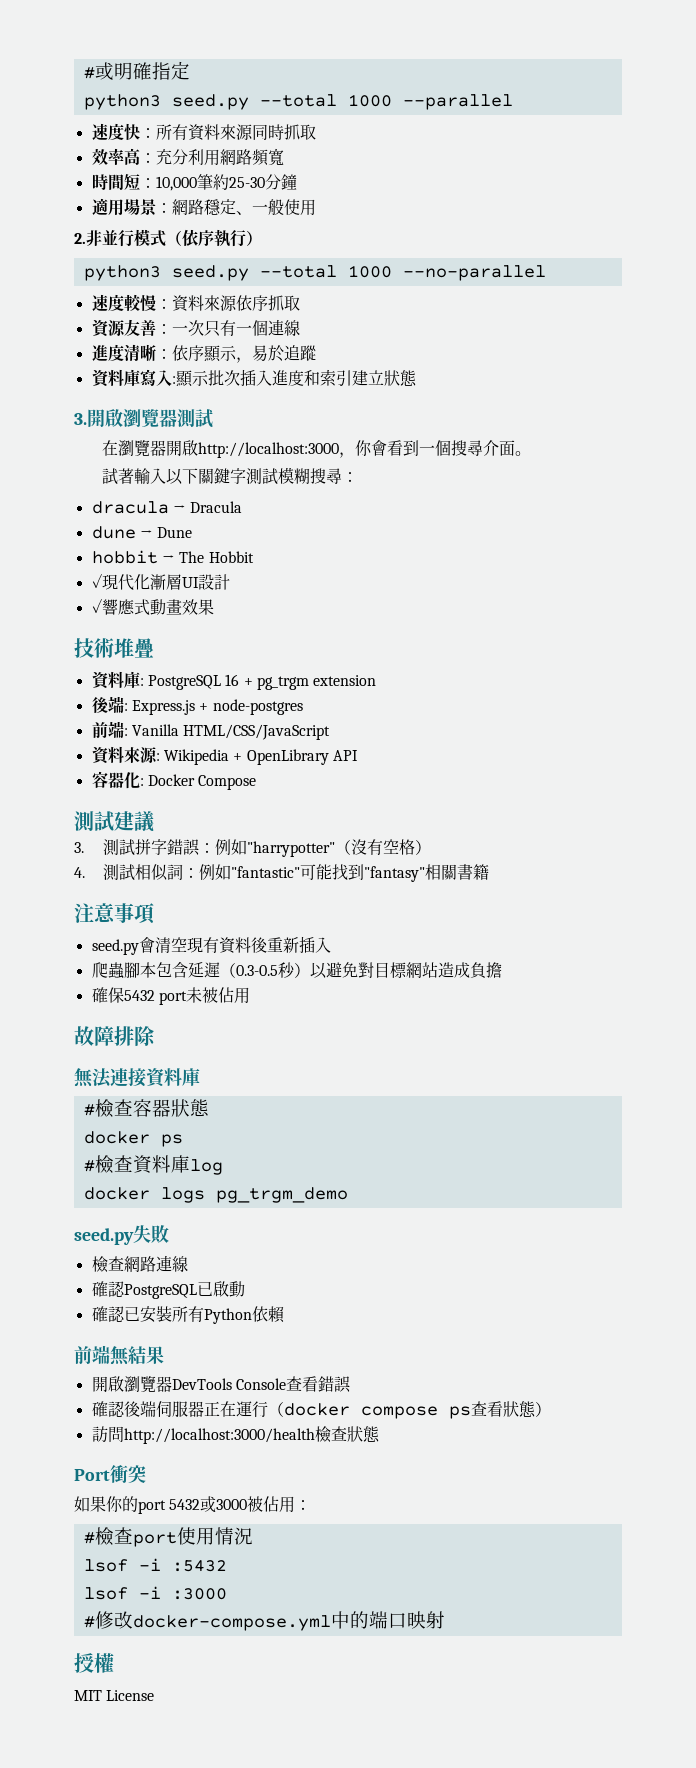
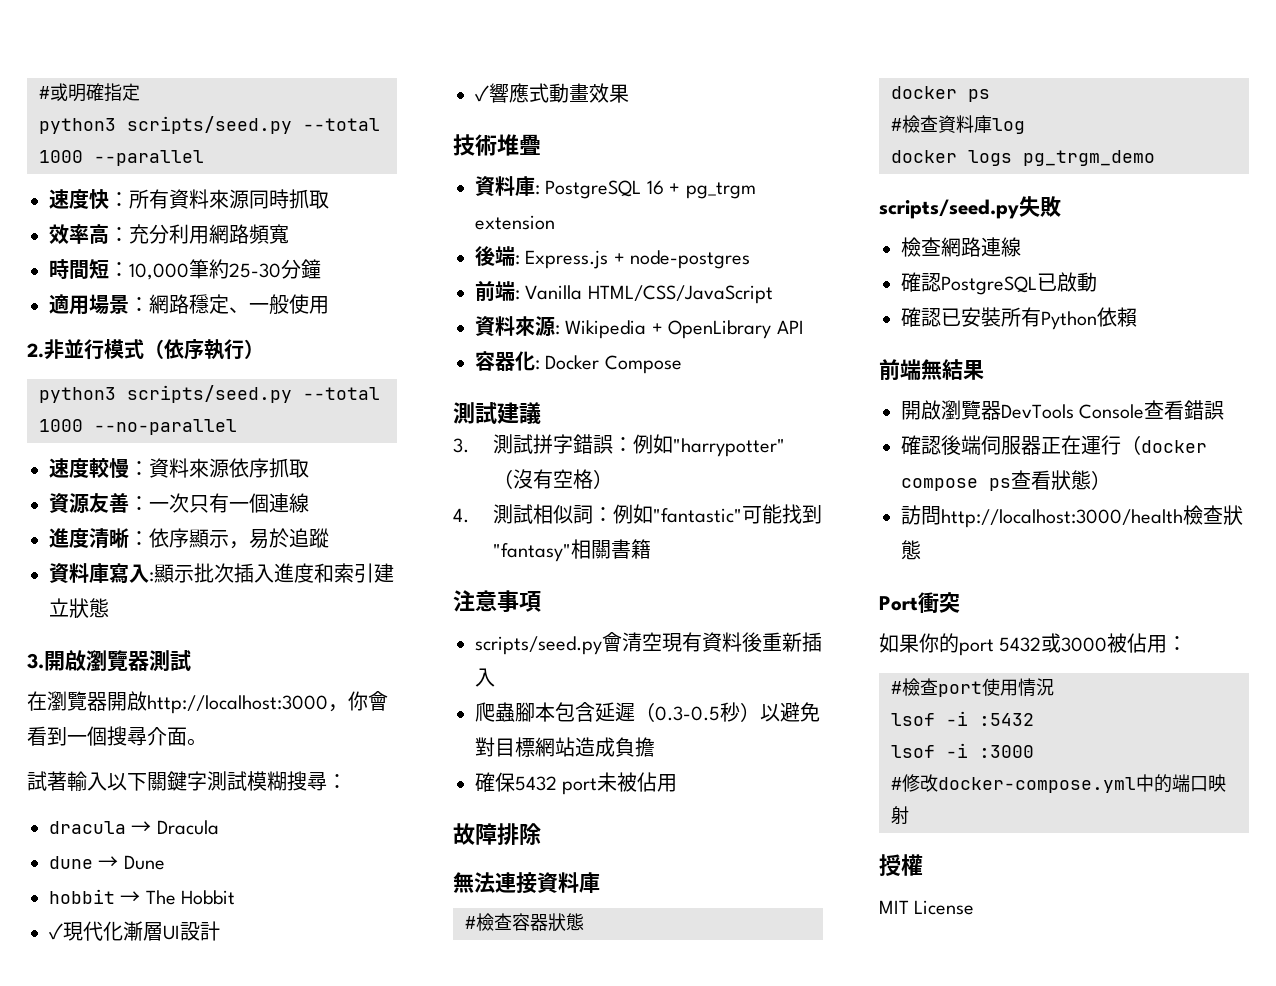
- python3 seed.py --total 1000 --parallel
+ python3 scripts/seed.py --total 1000 --parallel
- python3 seed.py --total 1000 --no-parallel
+ python3 scripts/seed.py --total 1000 --no-parallel
- seed.py會清空現有資料後重新插入
+ scripts/seed.py會清空現有資料後重新插入
- seed.py失敗
+ scripts/seed.py失敗

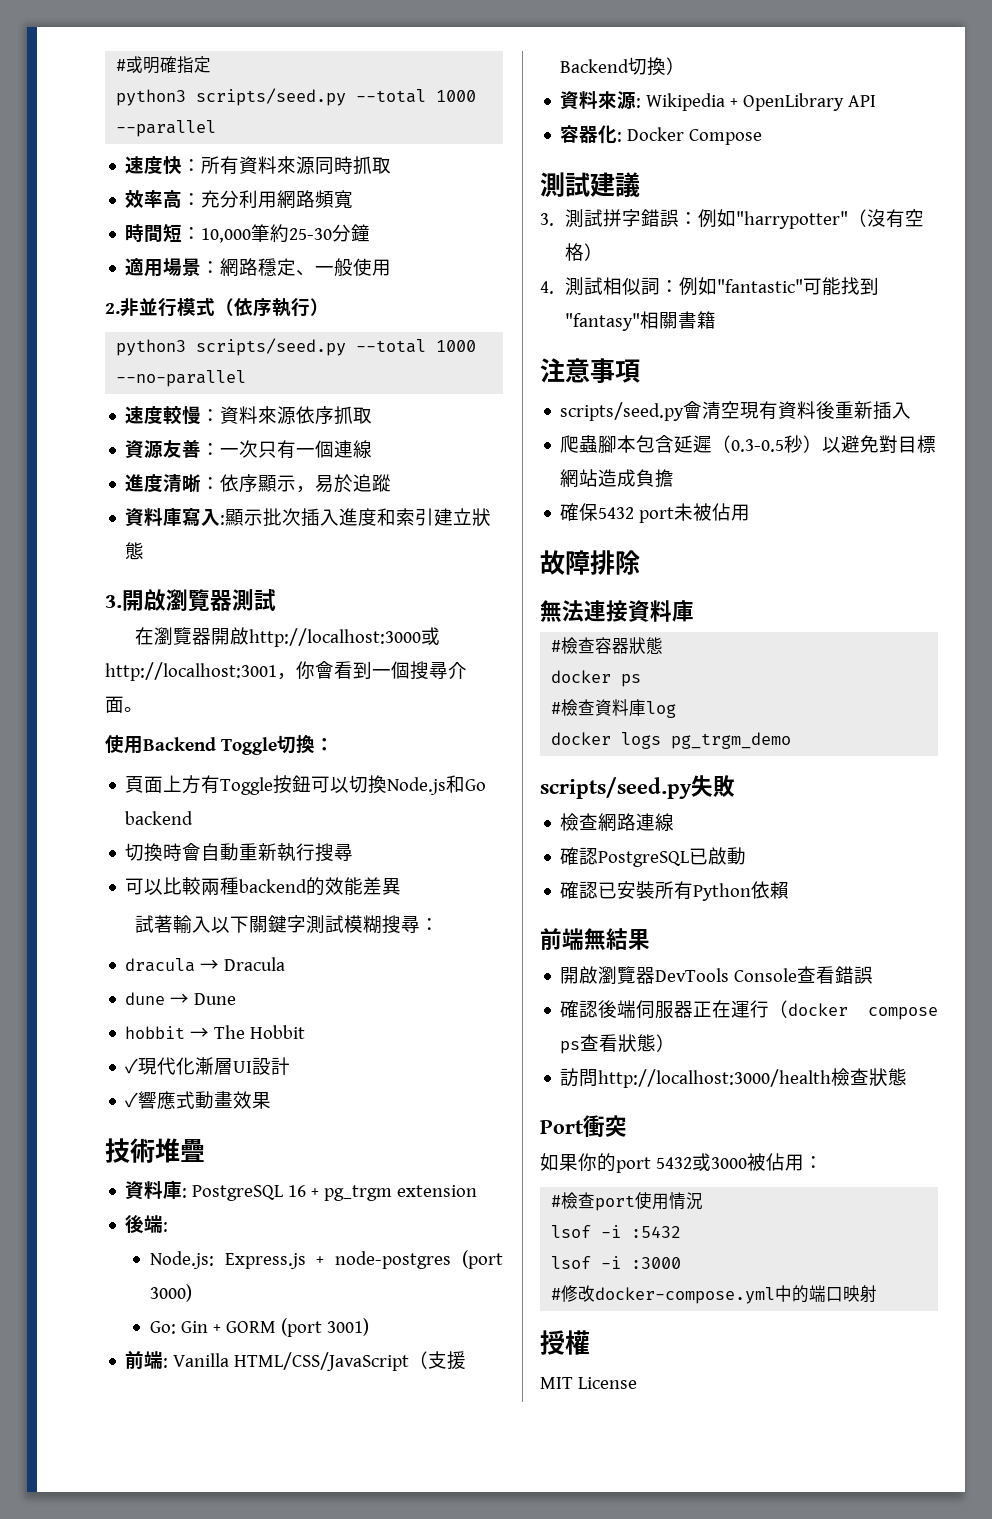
- 在瀏覽器開啟http://localhost:3000，你會看到一個搜尋介面。
+ 在瀏覽器開啟http://localhost:3000或http://localhost:3001，你會看到一個搜尋介面。
+ 使用Backend Toggle切換：
+ 頁面上方有Toggle按鈕可以切換Node.js和Go backend
+ 切換時會自動重新執行搜尋
+ 可以比較兩種backend的效能差異
- 後端: Express.js + node-postgres
+ 後端:
+ Node.js: Express.js + node-postgres (port 3000)
+ Go: Gin + GORM (port 3001)
- 前端: Vanilla HTML/CSS/JavaScript
+ 前端: Vanilla HTML/CSS/JavaScript（支援Backend切換）

